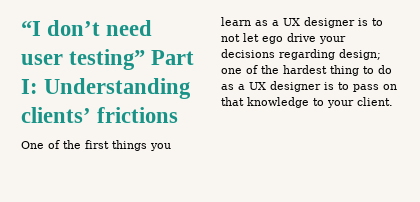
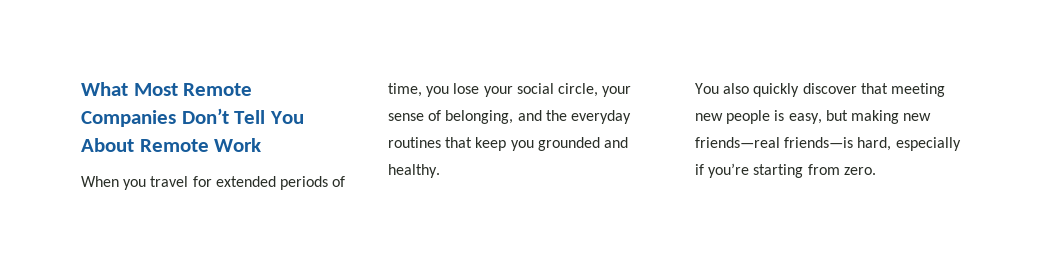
- “I don’t need user testing” Part I: Understanding clients’ frictions
- One of the first things you learn as a UX designer is to not let ego drive your decisions regarding design; one of the hardest thing to do as a UX designer is to pass on that knowledge to your client.
+ What Most Remote Companies Don’t Tell You About Remote Work
+ When you travel for extended periods of time, you lose your social circle, your sense of belonging, and the everyday routines that keep you grounded and healthy.
+ You also quickly discover that meeting new people is easy, but making new friends—real friends—is hard, especially if you’re starting from zero.

